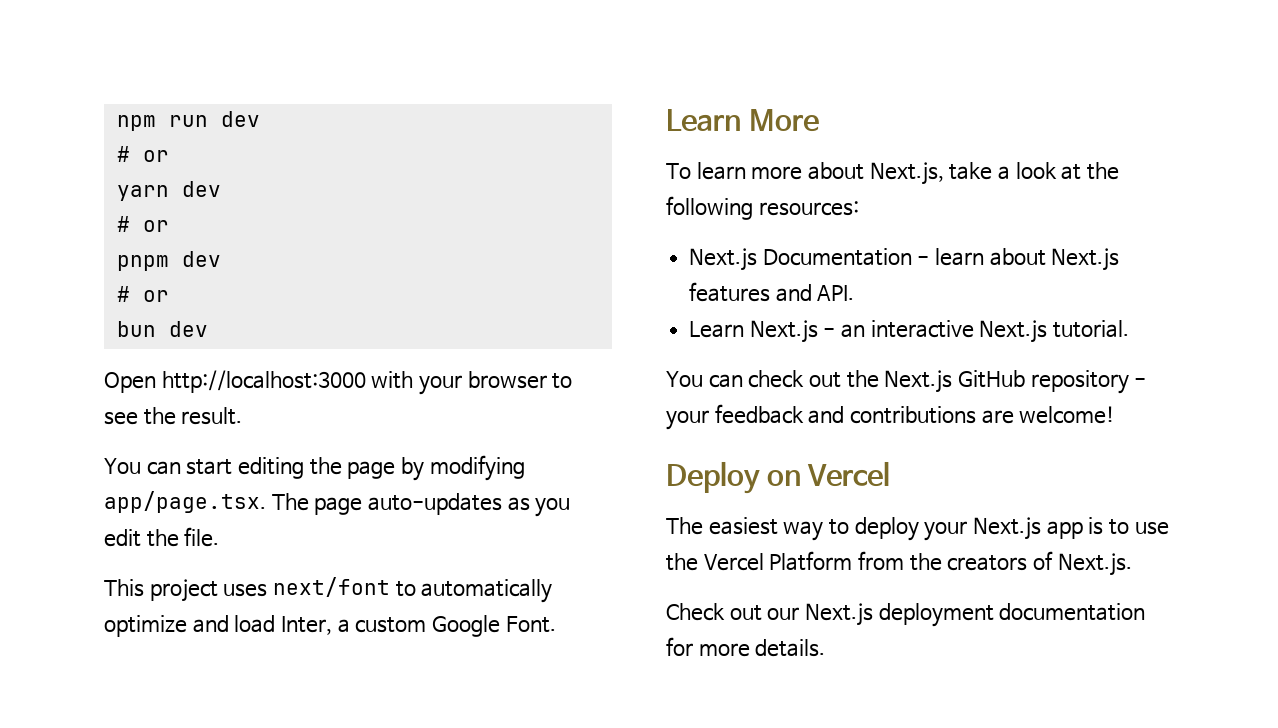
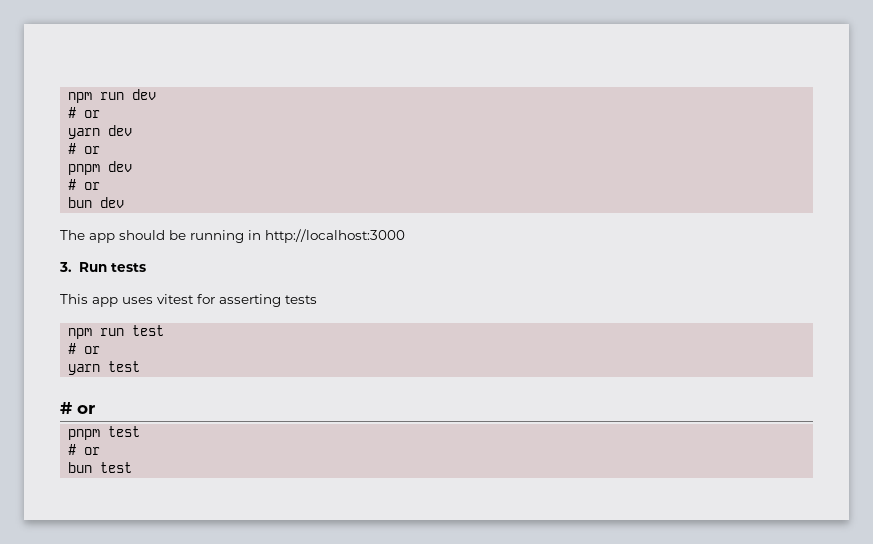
- Open http://localhost:3000 with your browser to see the result.
- You can start editing the page by modifying app/page.tsx. The page auto-updates as you edit the file.
- This project uses next/font to automatically optimize and load Inter, a custom Google Font.
- Learn More
- To learn more about Next.js, take a look at the following resources:
- Next.js Documentation - learn about Next.js features and API.
- Learn Next.js - an interactive Next.js tutorial.
- You can check out the Next.js GitHub repository - your feedback and contributions are welcome!
- Deploy on Vercel
- The easiest way to deploy your Next.js app is to use the Vercel Platform from the creators of Next.js.
- Check out our Next.js deployment documentation for more details.
+ The app should be running in http://localhost:3000
+ 3. Run tests
+ This app uses vitest for asserting tests
+ npm run test
+ # or
+ yarn test
+ # or
+ pnpm test
+ # or
+ bun test

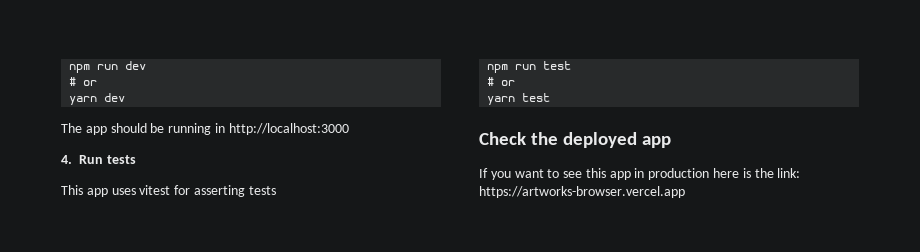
  yarn dev
- # or
- pnpm dev
- # or
- bun dev
- 3. Run tests
+ 4. Run tests
  yarn test
- # or
- pnpm test
- # or
- bun test
+ Check the deployed app
+ If you want to see this app in production here is the link: https://artworks-browser.vercel.app

